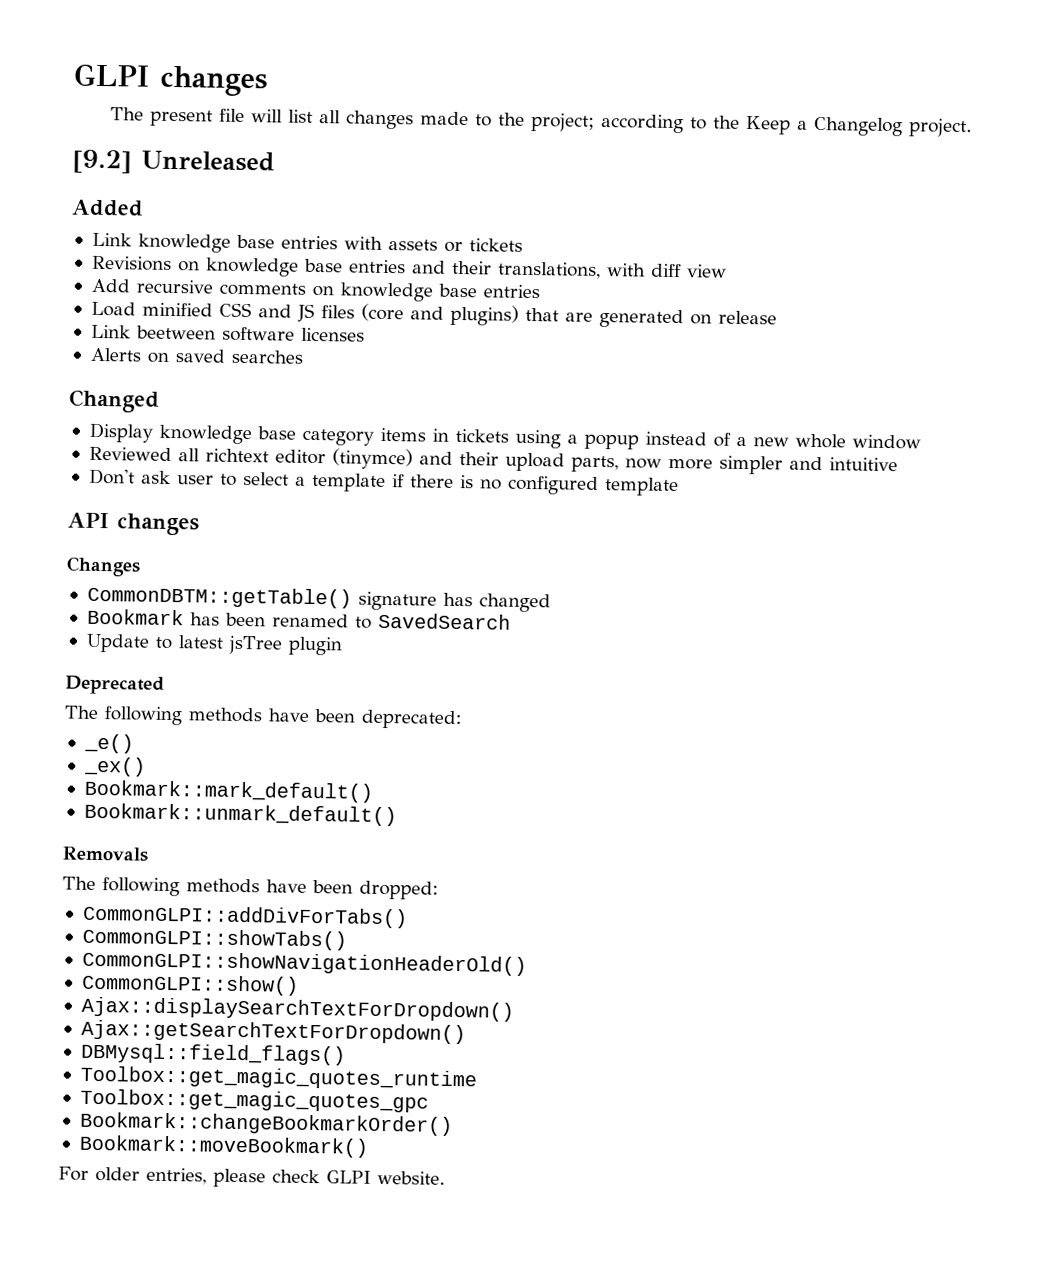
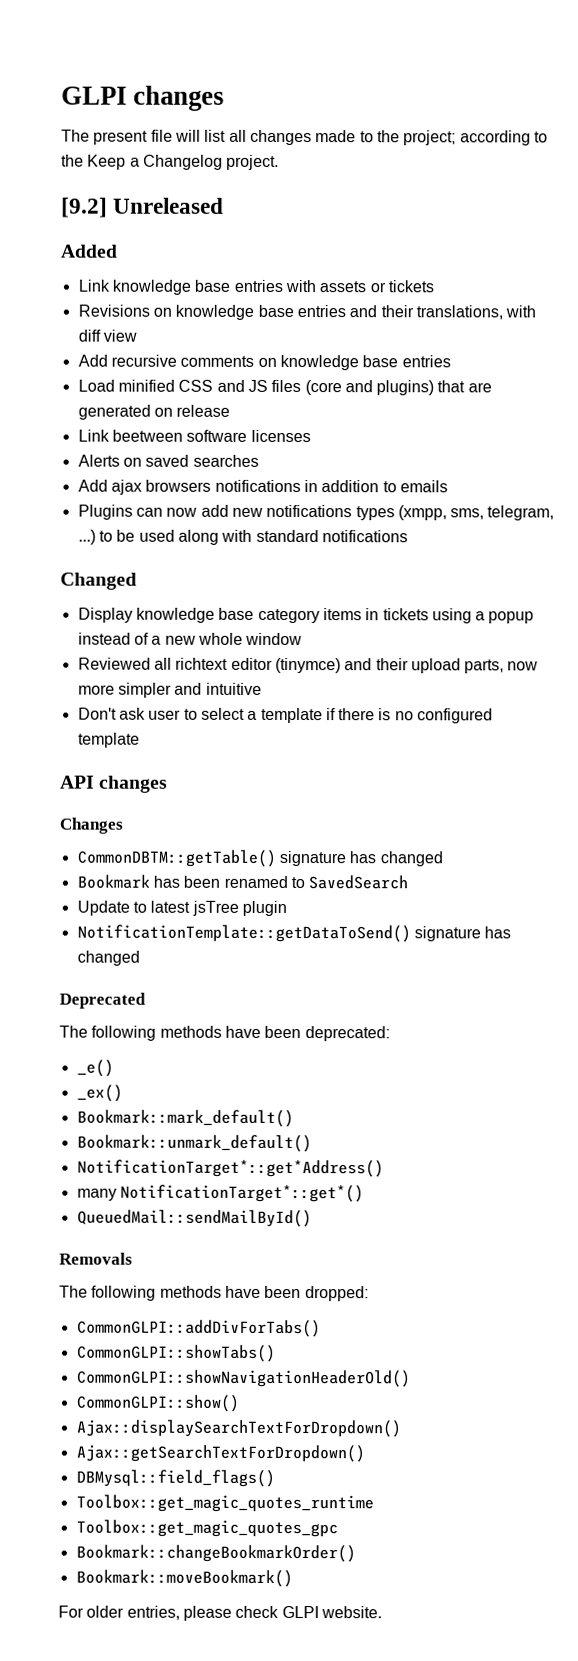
+ Add ajax browsers notifications in addition to emails
+ Plugins can now add new notifications types (xmpp, sms, telegram, ...) to be used along with standard notifications
+ NotificationTemplate::getDataToSend() signature has changed
+ NotificationTarget*::get*Address()
+ many NotificationTarget*::get*()
+ QueuedMail::sendMailById()

